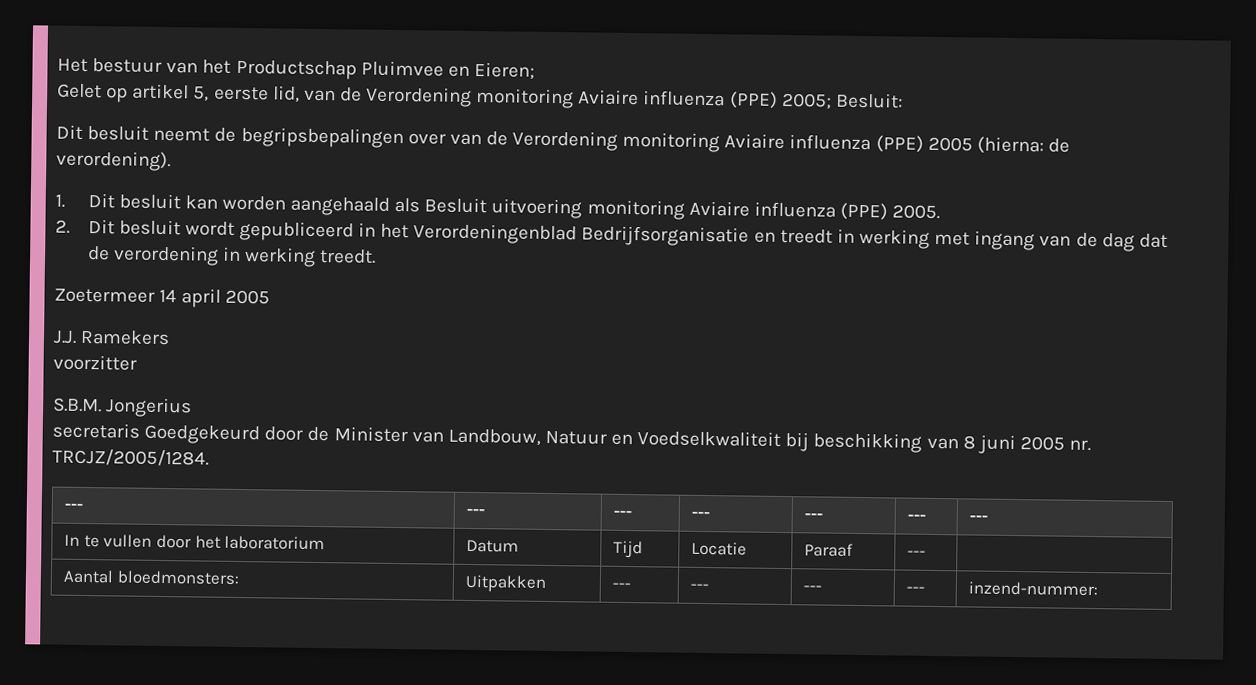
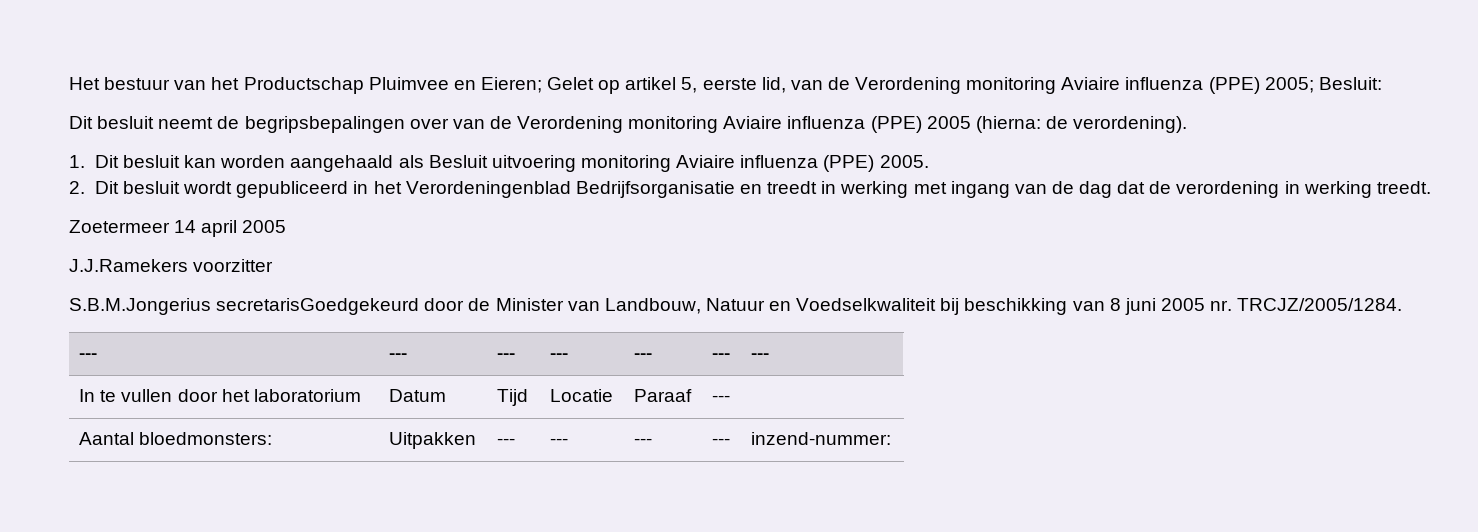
- Het bestuur van het Productschap Pluimvee en Eieren;
- Gelet op artikel 5, eerste lid, van de Verordening monitoring Aviaire influenza (PPE) 2005; Besluit:
+ Het bestuur van het Productschap Pluimvee en Eieren; Gelet op artikel 5, eerste lid, van de Verordening monitoring Aviaire influenza (PPE) 2005; Besluit:
- J.J. Ramekers
- voorzitter
+ J.J.Ramekers voorzitter
- S.B.M. Jongerius
- secretaris Goedgekeurd door de Minister van Landbouw, Natuur en Voedselkwaliteit bij beschikking van 8 juni 2005 nr. TRCJZ/2005/1284.
+ S.B.M.Jongerius secretarisGoedgekeurd door de Minister van Landbouw, Natuur en Voedselkwaliteit bij beschikking van 8 juni 2005 nr. TRCJZ/2005/1284.

